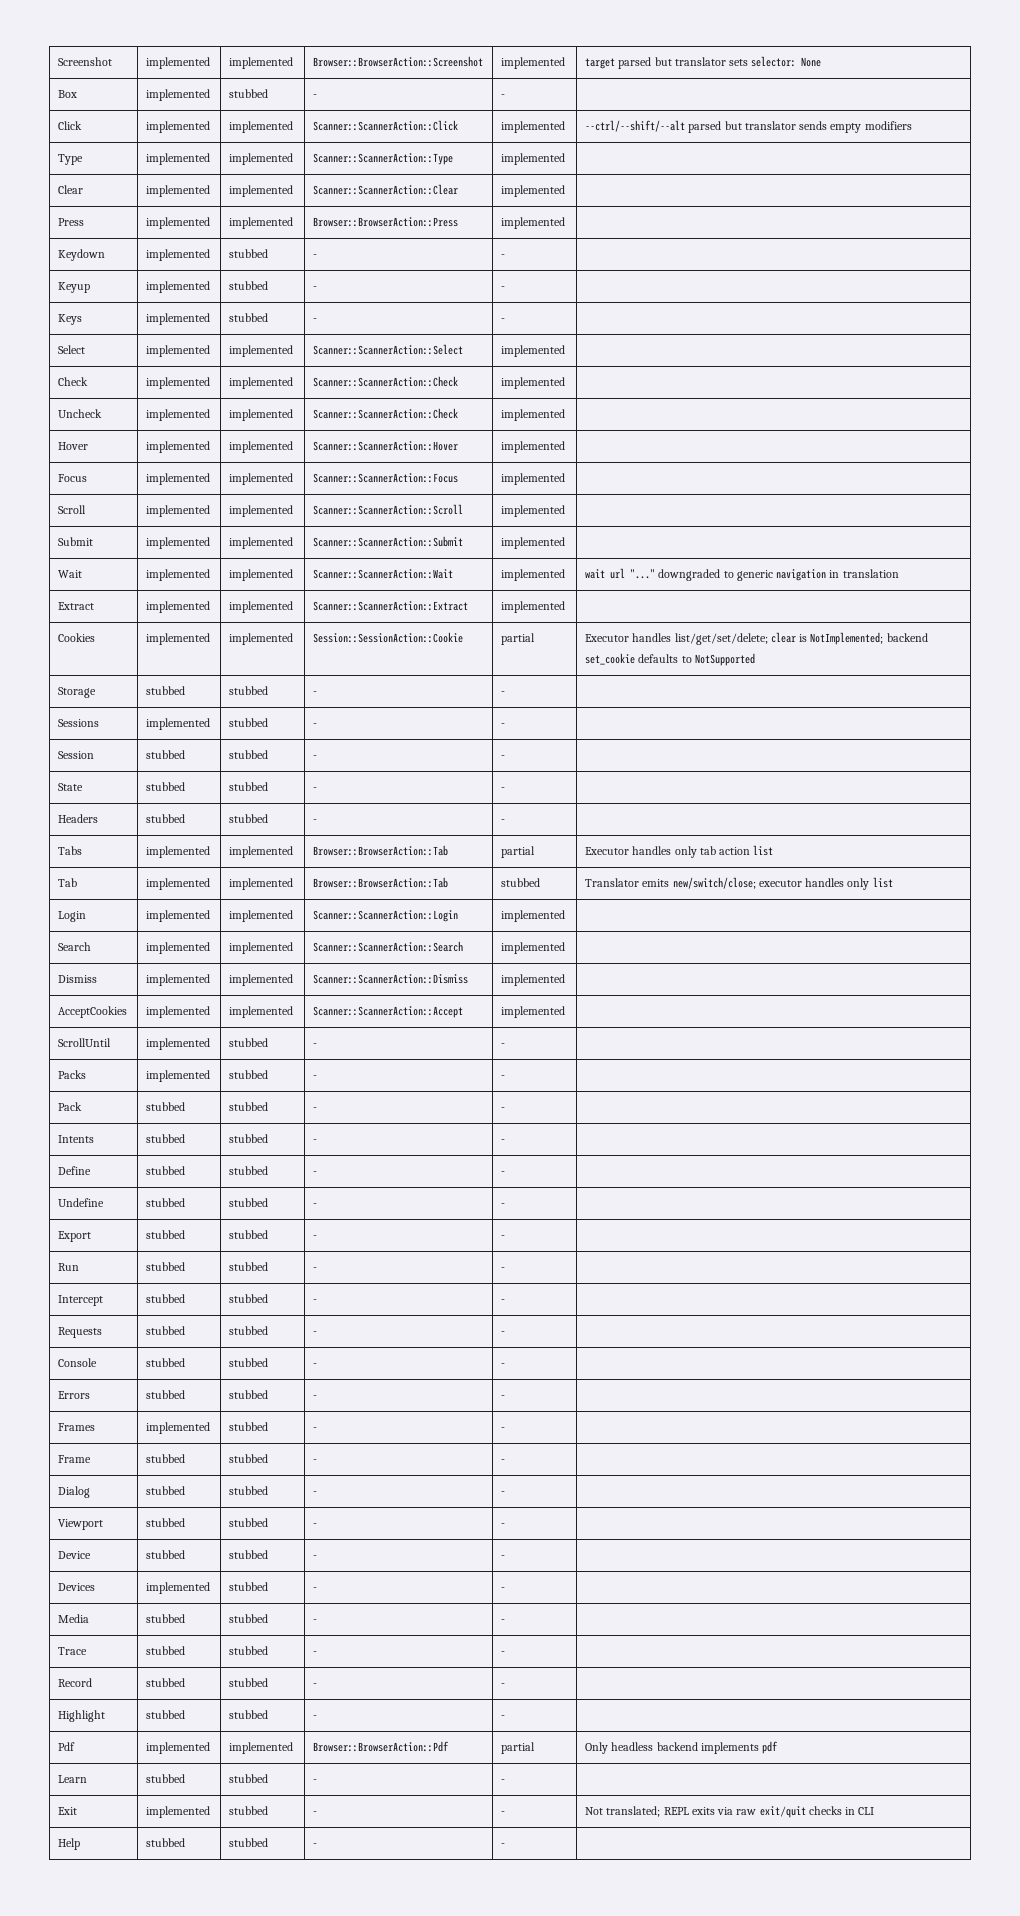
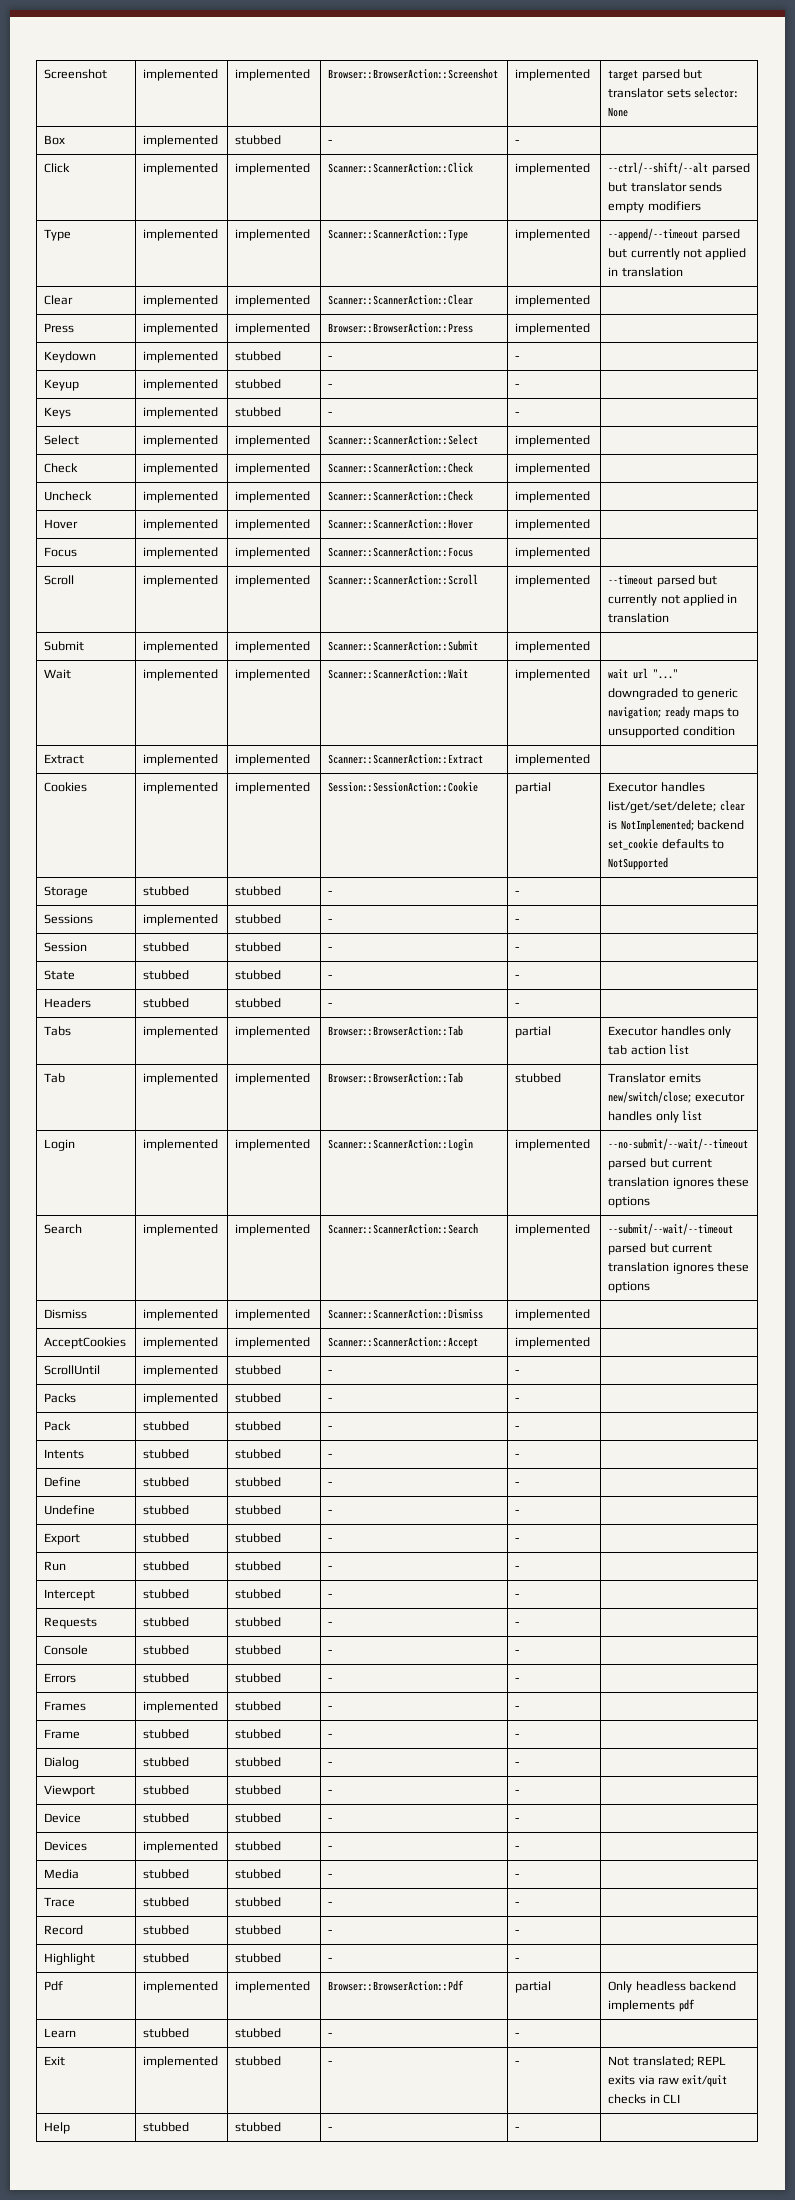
- Type | implemented | implemented | Scanner::ScannerAction::Type | implemented |
+ Type | implemented | implemented | Scanner::ScannerAction::Type | implemented | --append/--timeout parsed but currently not applied in translation
- Scroll | implemented | implemented | Scanner::ScannerAction::Scroll | implemented |
+ Scroll | implemented | implemented | Scanner::ScannerAction::Scroll | implemented | --timeout parsed but currently not applied in translation
- Wait | implemented | implemented | Scanner::ScannerAction::Wait | implemented | wait url "..." downgraded to generic navigation in translation
+ Wait | implemented | implemented | Scanner::ScannerAction::Wait | implemented | wait url "..." downgraded to generic navigation; ready maps to unsupported condition
- Login | implemented | implemented | Scanner::ScannerAction::Login | implemented |
+ Login | implemented | implemented | Scanner::ScannerAction::Login | implemented | --no-submit/--wait/--timeout parsed but current translation ignores these options
- Search | implemented | implemented | Scanner::ScannerAction::Search | implemented |
+ Search | implemented | implemented | Scanner::ScannerAction::Search | implemented | --submit/--wait/--timeout parsed but current translation ignores these options

